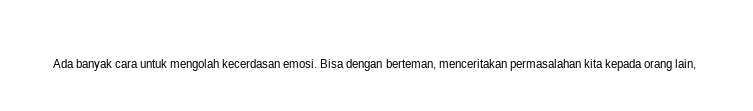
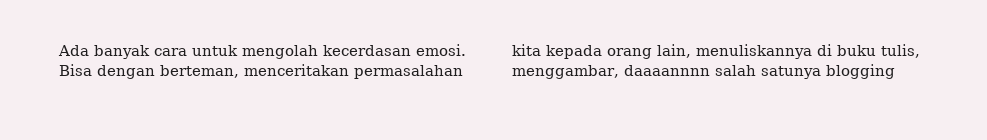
- Bisa dengan berteman, menceritakan permasalahan kita kepada orang lain,
+ Bisa dengan berteman, menceritakan permasalahan kita kepada orang lain, menuliskannya di buku tulis, menggambar, daaaannnn salah satunya blogging

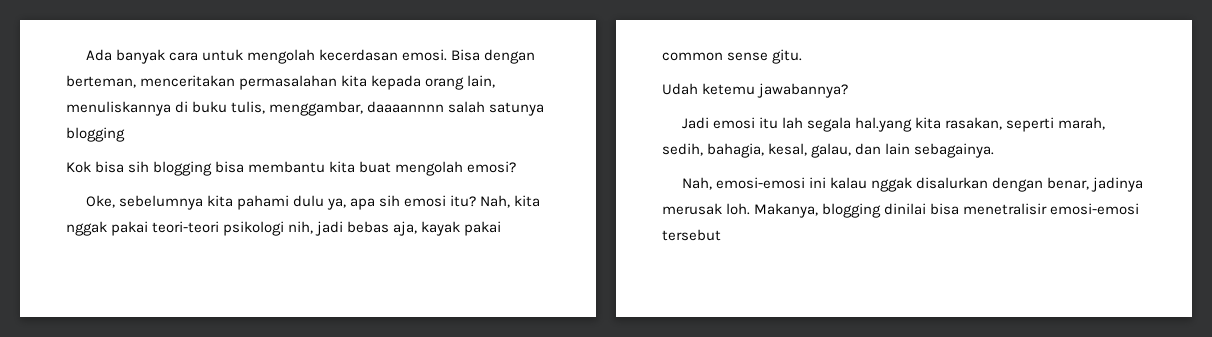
+ Kok bisa sih blogging bisa membantu kita buat mengolah emosi?
+ Oke, sebelumnya kita pahami dulu ya, apa sih emosi itu? Nah, kita nggak pakai teori-teori psikologi nih, jadi bebas aja, kayak pakai common sense gitu.
+ Udah ketemu jawabannya?
+ Jadi emosi itu lah segala hal.yang kita rasakan, seperti marah, sedih, bahagia, kesal, galau, dan lain sebagainya.
+ Nah, emosi-emosi ini kalau nggak disalurkan dengan benar, jadinya merusak loh. Makanya, blogging dinilai bisa menetralisir emosi-emosi tersebut

